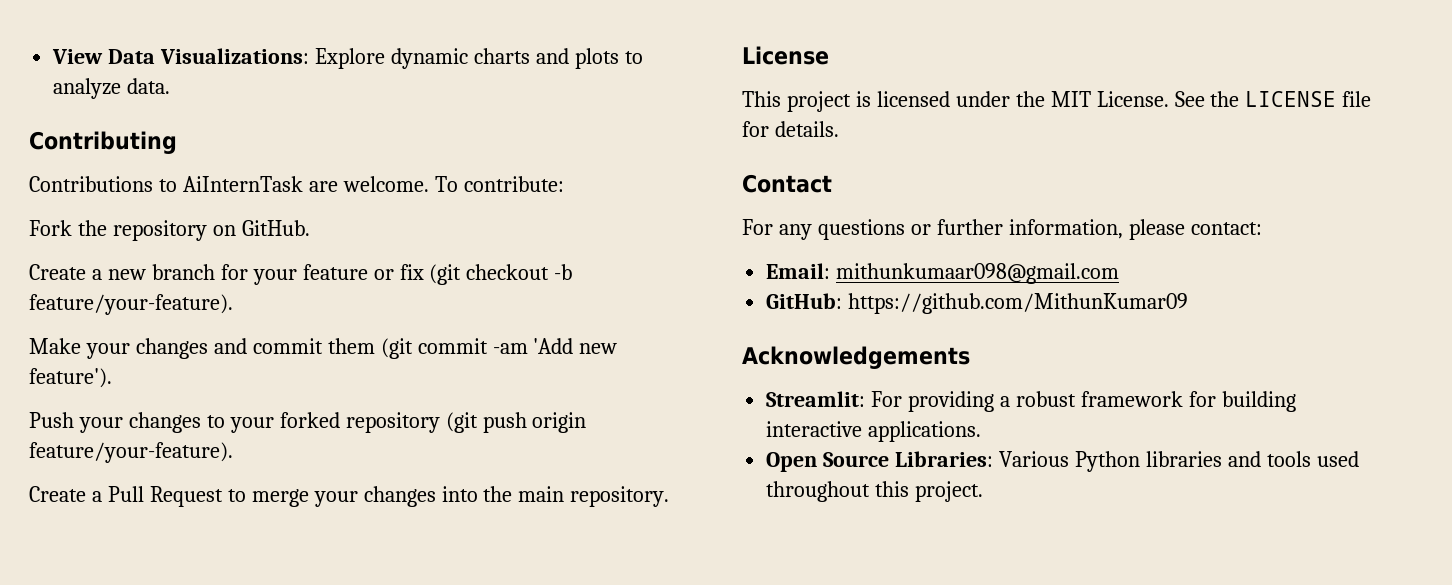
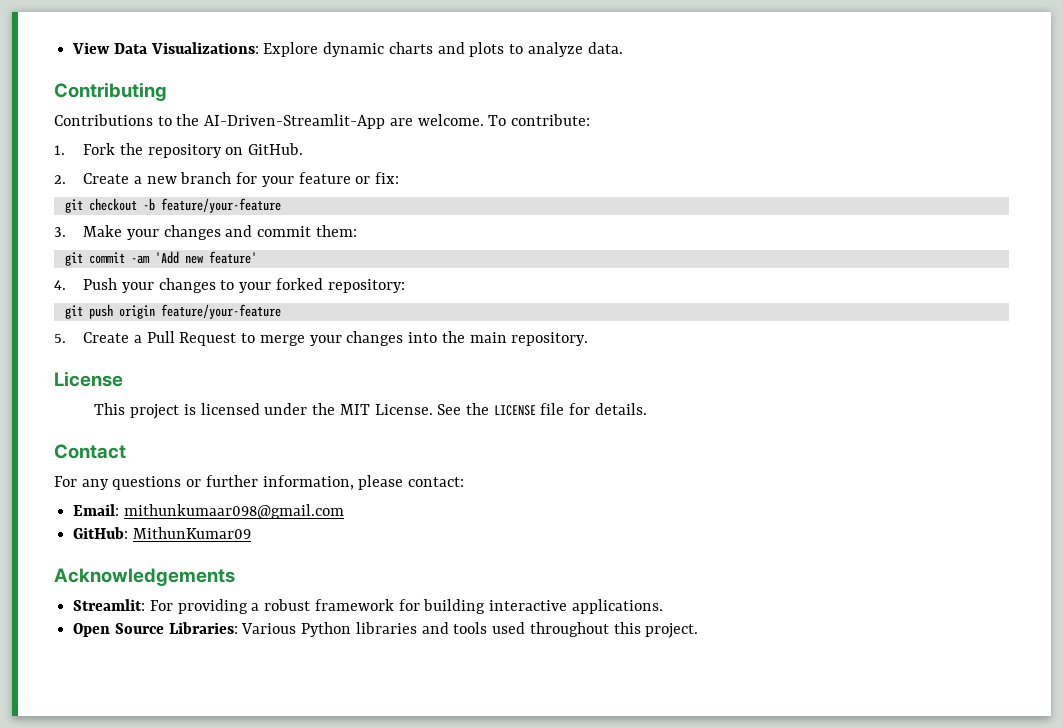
- Contributions to AiInternTask are welcome.
+ Contributions to the AI-Driven-Streamlit-App are welcome.
- Fork the repository on GitHub.
+ 1. Fork the repository on GitHub.
- Create a new branch for your feature or fix (git checkout -b feature/your-feature).
- Make your changes and commit them (git commit -am 'Add new feature').
- Push your changes to your forked repository (git push origin feature/your-feature).
- Create a Pull Request to merge your changes into the main repository.
+ 2. Create a new branch for your feature or fix:
+ git checkout -b feature/your-feature
+ 3. Make your changes and commit them:
+ git commit -am 'Add new feature'
+ 4. Push your changes to your forked repository:
+ git push origin feature/your-feature
+ 5. Create a Pull Request to merge your changes into the main repository.
- GitHub: https://github.com/MithunKumar09
+ GitHub: MithunKumar09

